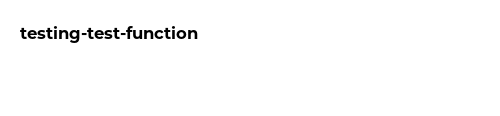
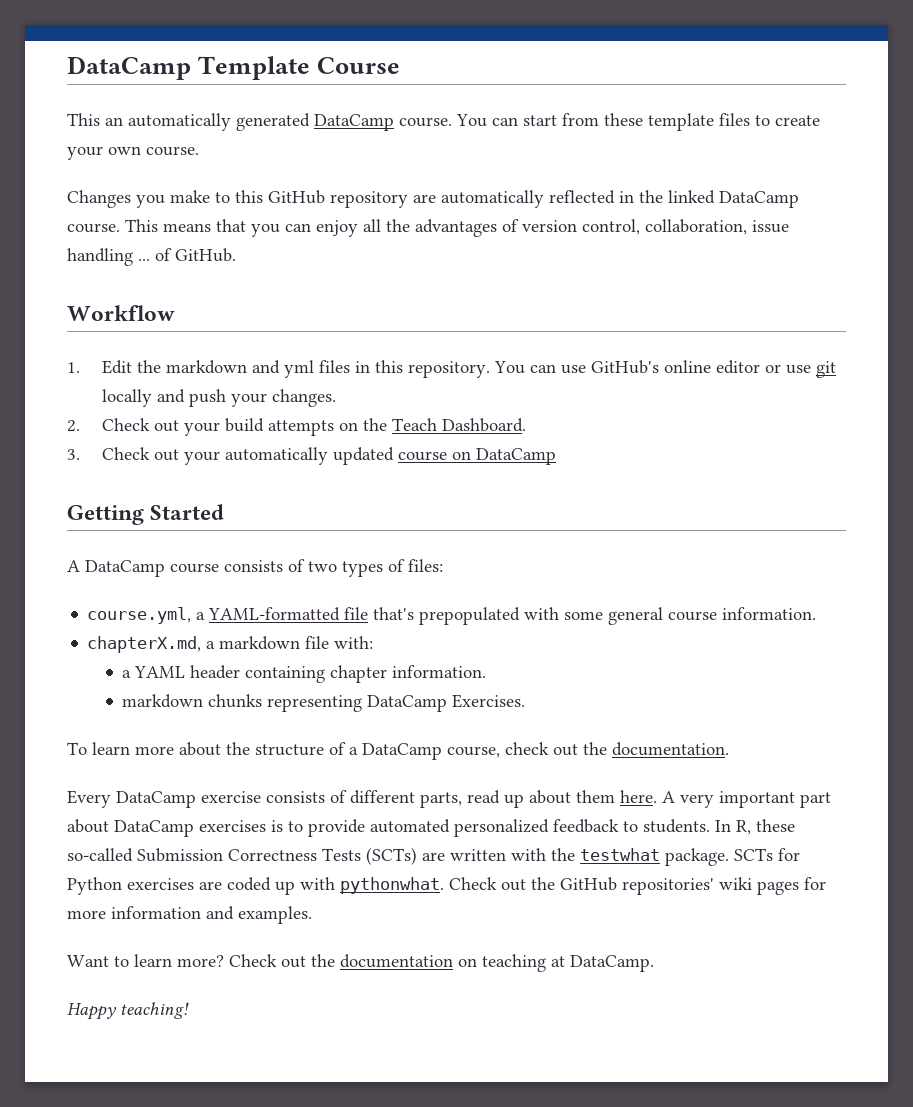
- testing-test-function
+ DataCamp Template Course
+ This an automatically generated DataCamp course. You can start from these template files to create your own course.
+ Changes you make to this GitHub repository are automatically reflected in the linked DataCamp course. This means that you can enjoy all the advantages of version control, collaboration, issue handling ... of GitHub.
+ Workflow
+ 1. Edit the markdown and yml files in this repository. You can use GitHub's online editor or use git locally and push your changes.
+ 2. Check out your build attempts on the Teach Dashboard.
+ 3. Check out your automatically updated course on DataCamp
+ Getting Started
+ A DataCamp course consists of two types of files:
+ course.yml, a YAML-formatted file that's prepopulated with some general course information.
+ chapterX.md, a markdown file with:
+ a YAML header containing chapter information.
+ markdown chunks representing DataCamp Exercises.
+ To learn more about the structure of a DataCamp course, check out the documentation.
+ Every DataCamp exercise consists of different parts, read up about them here. A very important part about DataCamp exercises is to provide automated personalized feedback to students. In R, these so-called Submission Correctness Tests (SCTs) are written with the testwhat package. SCTs for Python exercises are coded up with pythonwhat. Check out the GitHub repositories' wiki pages for more information and examples.
+ Want to learn more? Check out the documentation on teaching at DataCamp.
+ Happy teaching!

